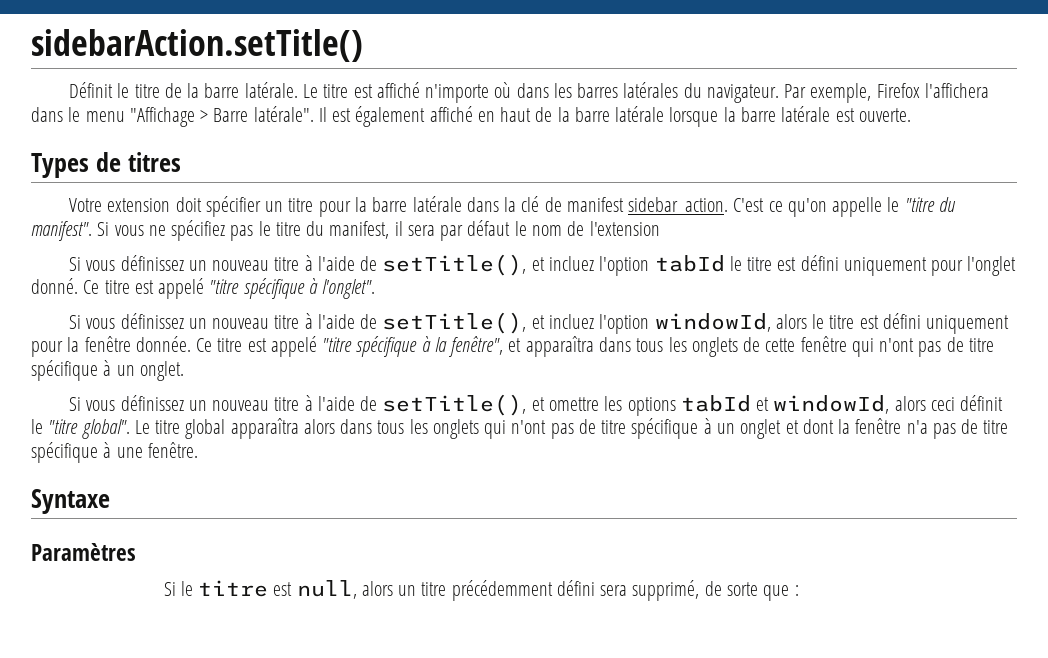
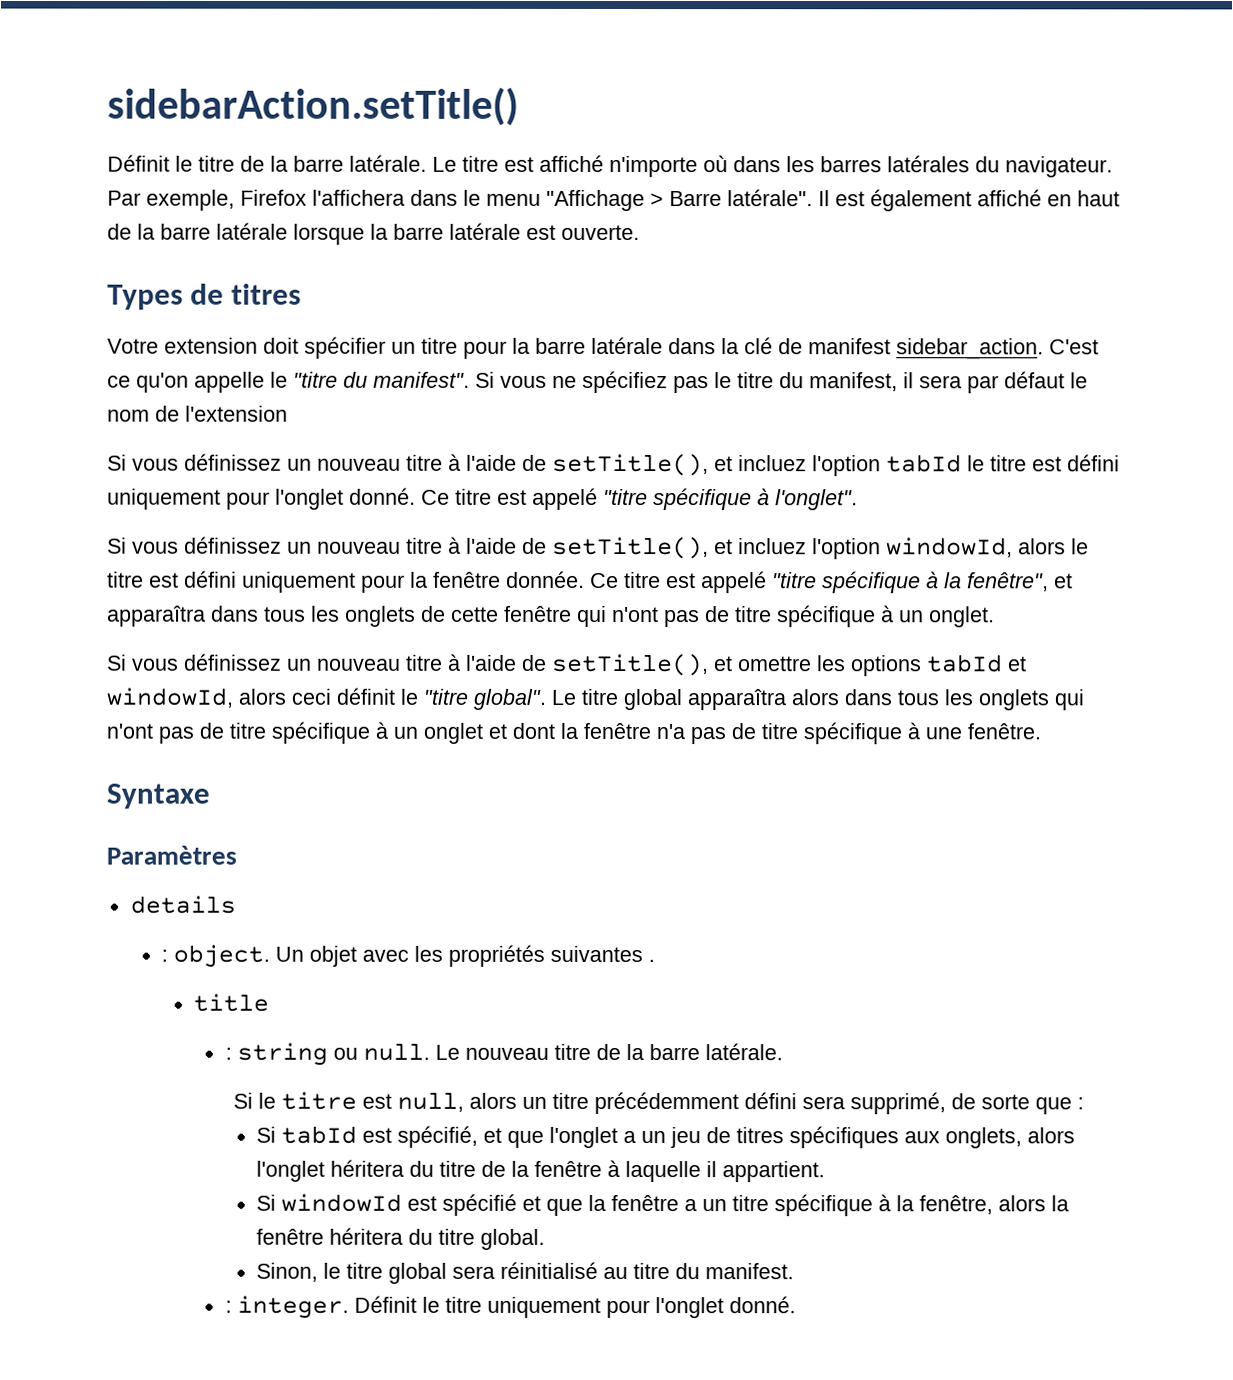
+ details
+ : object. Un objet avec les propriétés suivantes .
+ title
+ : string ou null. Le nouveau titre de la barre latérale.
+ Si tabId est spécifié, et que l'onglet a un jeu de titres spécifiques aux onglets, alors l'onglet héritera du titre de la fenêtre à laquelle il appartient.
+ Si windowId est spécifié et que la fenêtre a un titre spécifique à la fenêtre, alors la fenêtre héritera du titre global.
+ Sinon, le titre global sera réinitialisé au titre du manifest.
+ : integer. Définit le titre uniquement pour l'onglet donné.

